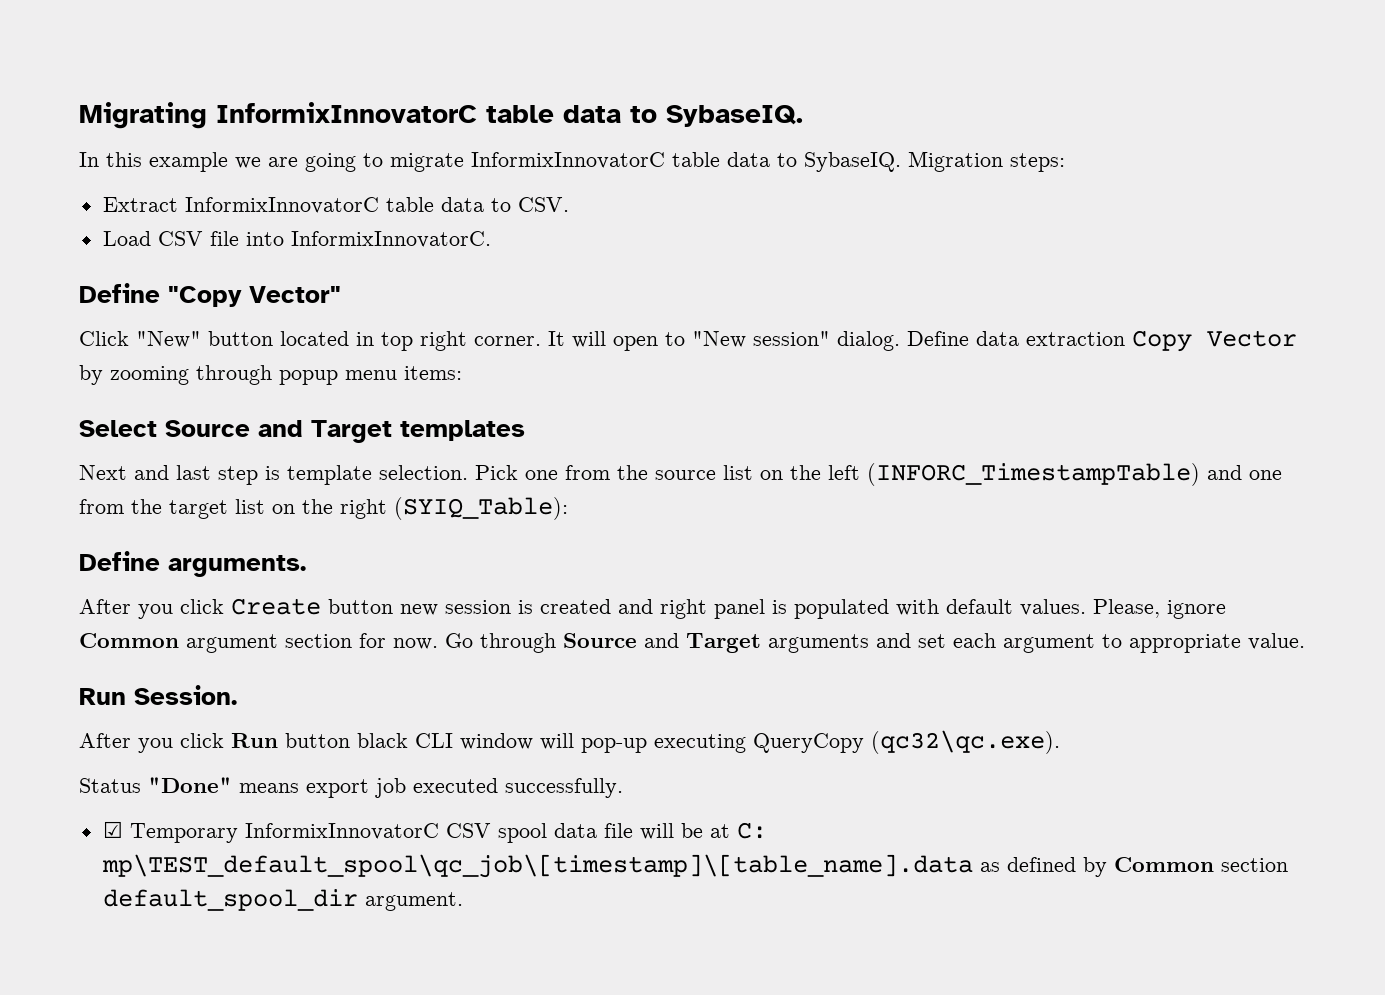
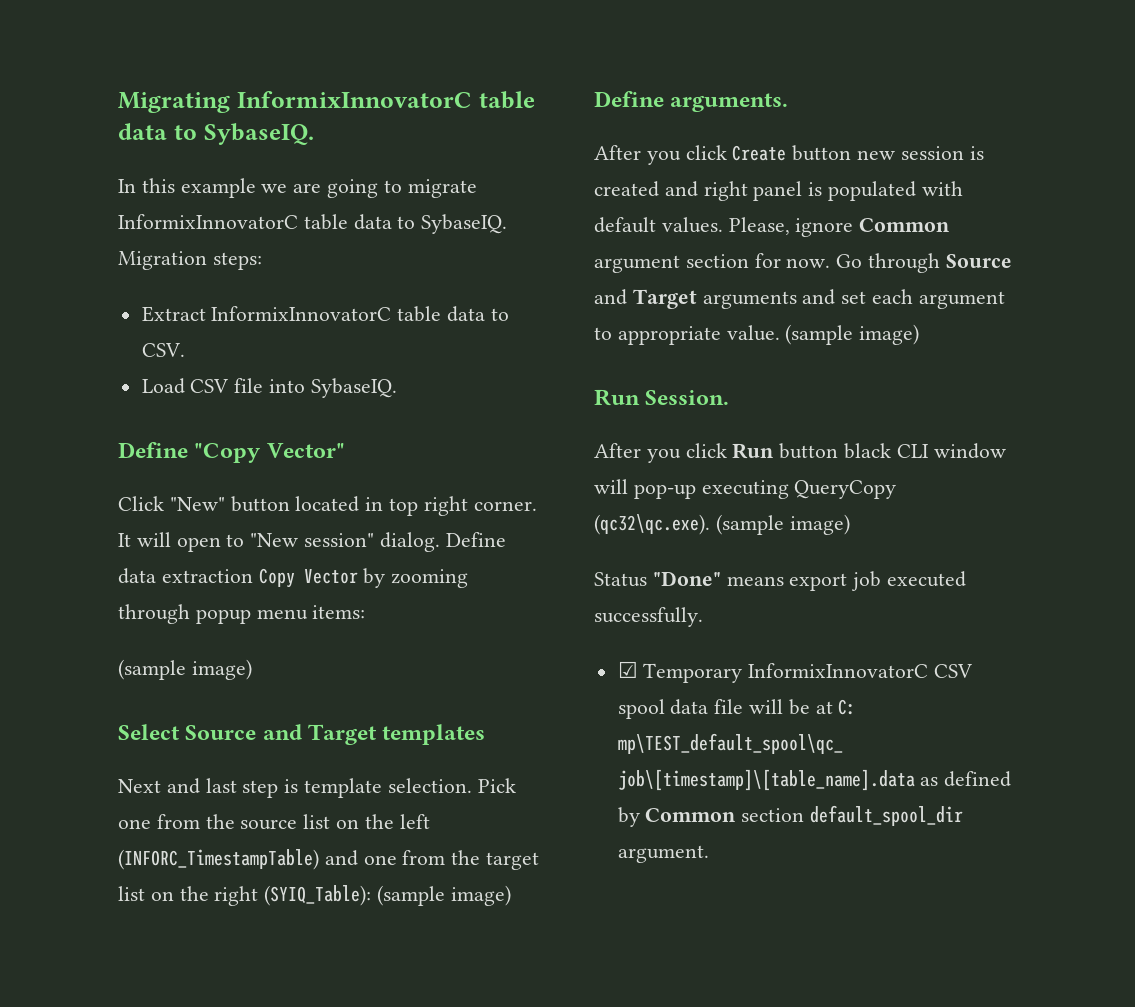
- Load CSV file into InformixInnovatorC.
+ Load CSV file into SybaseIQ.
  Define data extraction Copy Vector by zooming through popup menu items:
+ (sample image)
- Pick one from the source list on the left (INFORC_TimestampTable) and one from the target list on the right (SYIQ_Table):
+ Pick one from the source list on the left (INFORC_TimestampTable) and one from the target list on the right (SYIQ_Table): (sample image)
- Go through Source and Target arguments and set each argument to appropriate value.
+ Go through Source and Target arguments and set each argument to appropriate value. (sample image)
- After you click Run button black CLI window will pop-up executing QueryCopy (qc32\qc.exe).
+ After you click Run button black CLI window will pop-up executing QueryCopy (qc32\qc.exe). (sample image)

